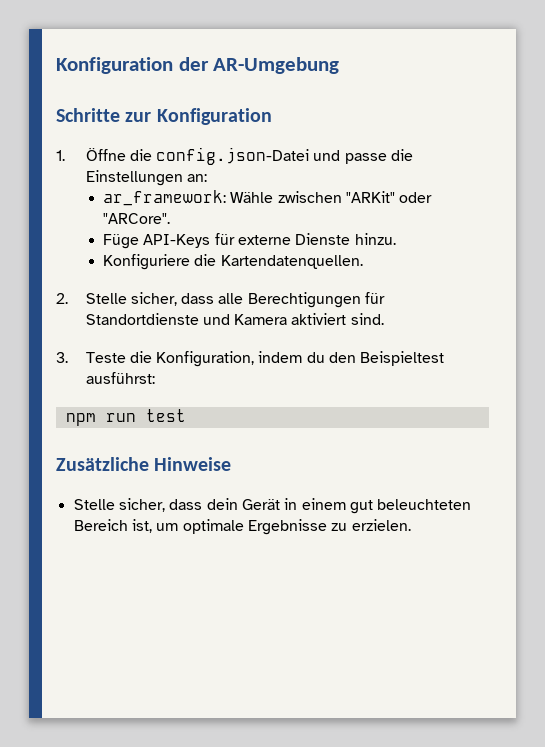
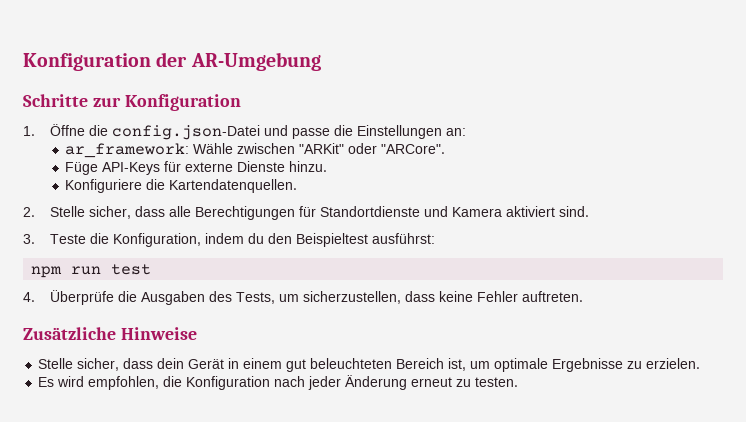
+ 4. Überprüfe die Ausgaben des Tests, um sicherzustellen, dass keine Fehler auftreten.
+ Es wird empfohlen, die Konfiguration nach jeder Änderung erneut zu testen.

